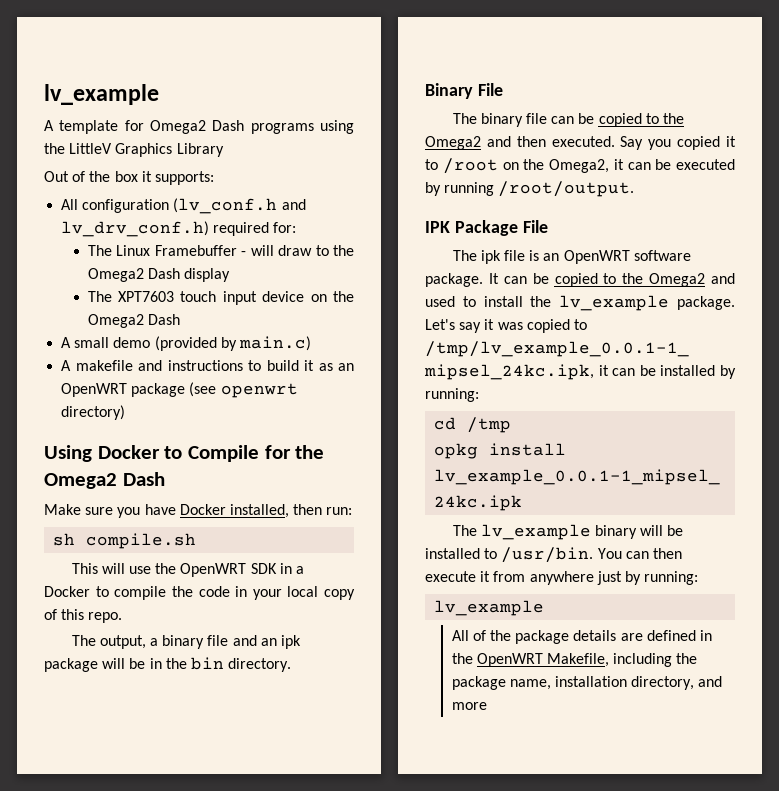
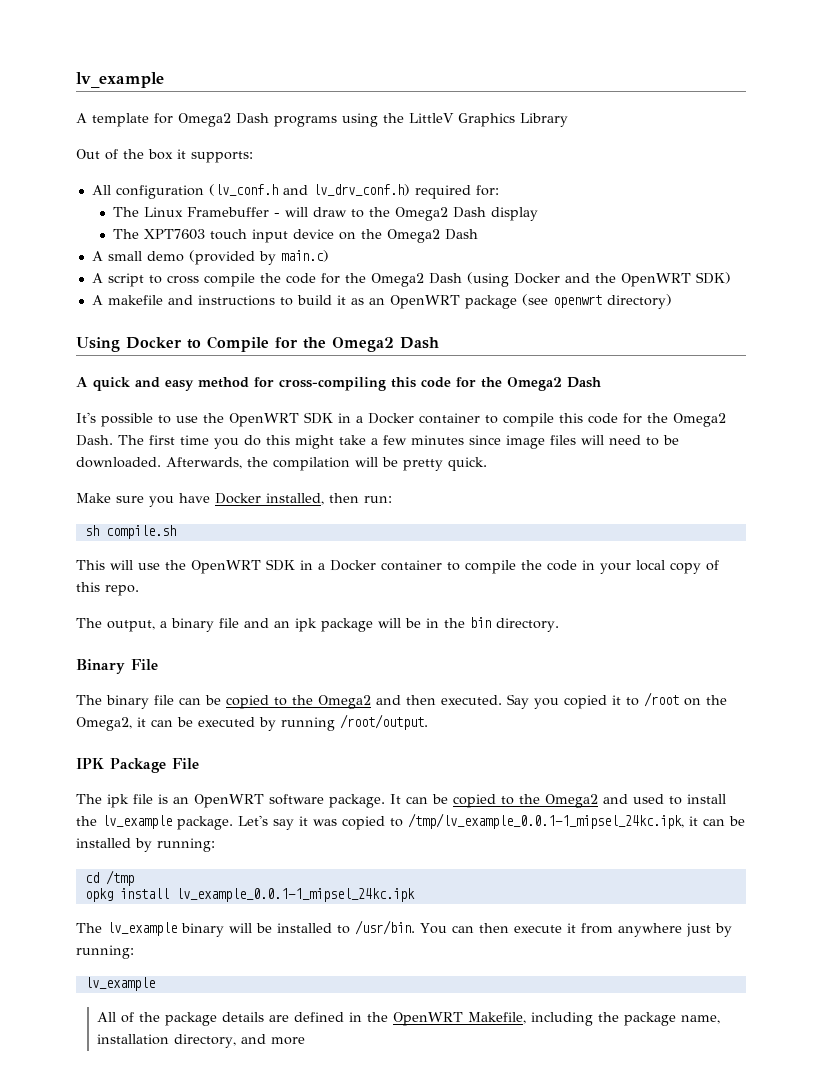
+ A script to cross compile the code for the Omega2 Dash (using Docker and the OpenWRT SDK)
+ A quick and easy method for cross-compiling this code for the Omega2 Dash
+ It's possible to use the OpenWRT SDK in a Docker container to compile this code for the Omega2 Dash. The first time you do this might take a few minutes since image files will need to be downloaded. Afterwards, the compilation will be pretty quick.
- This will use the OpenWRT SDK in a Docker to compile the code in your local copy of this repo.
+ This will use the OpenWRT SDK in a Docker container to compile the code in your local copy of this repo.

